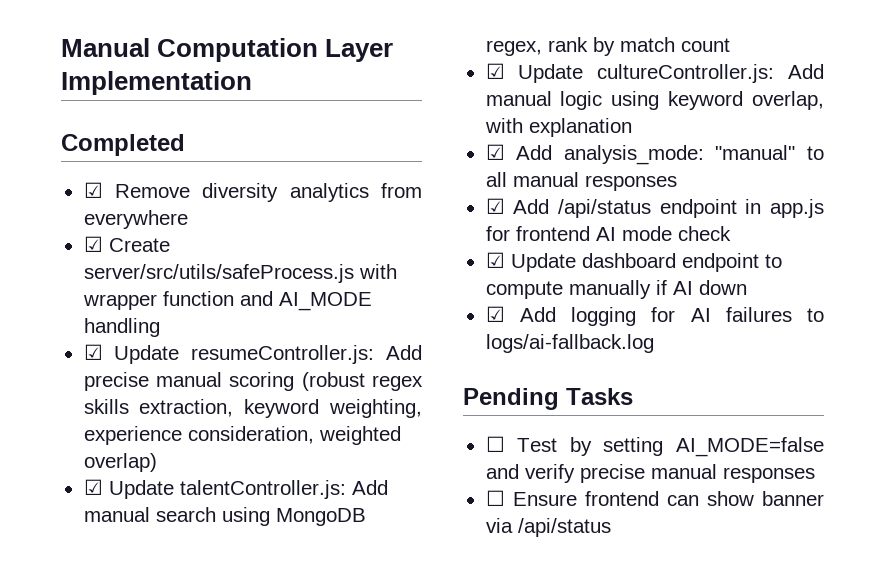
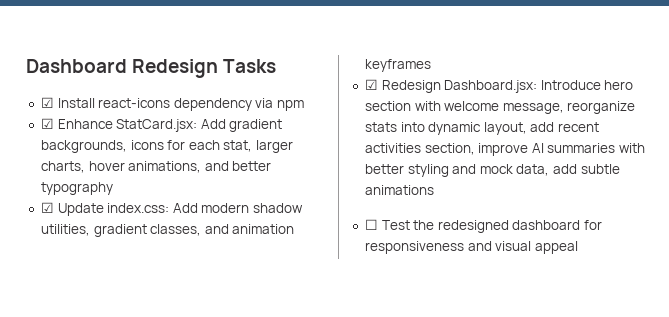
- Manual Computation Layer Implementation
- Completed
- ☑ Remove diversity analytics from everywhere
- ☑ Create server/src/utils/safeProcess.js with wrapper function and AI_MODE handling
- ☑ Update resumeController.js: Add precise manual scoring (robust regex skills extraction, keyword weighting, experience consideration, weighted overlap)
- ☑ Update talentController.js: Add manual search using MongoDB regex, rank by match count
- ☑ Update cultureController.js: Add manual logic using keyword overlap, with explanation
- ☑ Add analysis_mode: "manual" to all manual responses
- ☑ Add /api/status endpoint in app.js for frontend AI mode check
- ☑ Update dashboard endpoint to compute manually if AI down
- ☑ Add logging for AI failures to logs/ai-fallback.log
- Pending Tasks
- ☐ Test by setting AI_MODE=false and verify precise manual responses
- ☐ Ensure frontend can show banner via /api/status
+ Dashboard Redesign Tasks
+ ☑ Install react-icons dependency via npm
+ ☑ Enhance StatCard.jsx: Add gradient backgrounds, icons for each stat, larger charts, hover animations, and better typography
+ ☑ Update index.css: Add modern shadow utilities, gradient classes, and animation keyframes
+ ☑ Redesign Dashboard.jsx: Introduce hero section with welcome message, reorganize stats into dynamic layout, add recent activities section, improve AI summaries with better styling and mock data, add subtle animations
+ ☐ Test the redesigned dashboard for responsiveness and visual appeal

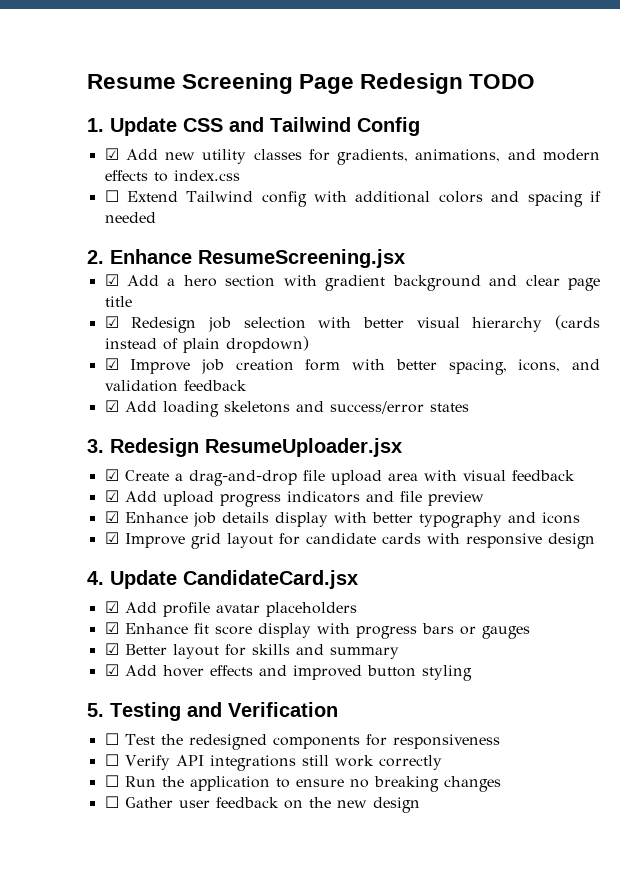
- Dashboard Redesign Tasks
- ☑ Install react-icons dependency via npm
- ☑ Enhance StatCard.jsx: Add gradient backgrounds, icons for each stat, larger charts, hover animations, and better typography
- ☑ Update index.css: Add modern shadow utilities, gradient classes, and animation keyframes
- ☑ Redesign Dashboard.jsx: Introduce hero section with welcome message, reorganize stats into dynamic layout, add recent activities section, improve AI summaries with better styling and mock data, add subtle animations
+ Resume Screening Page Redesign TODO
+ 1. Update CSS and Tailwind Config
+ ☑ Add new utility classes for gradients, animations, and modern effects to index.css
+ ☐ Extend Tailwind config with additional colors and spacing if needed
+ 2. Enhance ResumeScreening.jsx
+ ☑ Add a hero section with gradient background and clear page title
+ ☑ Redesign job selection with better visual hierarchy (cards instead of plain dropdown)
+ ☑ Improve job creation form with better spacing, icons, and validation feedback
+ ☑ Add loading skeletons and success/error states
+ 3. Redesign ResumeUploader.jsx
+ ☑ Create a drag-and-drop file upload area with visual feedback
+ ☑ Add upload progress indicators and file preview
+ ☑ Enhance job details display with better typography and icons
+ ☑ Improve grid layout for candidate cards with responsive design
+ 4. Update CandidateCard.jsx
+ ☑ Add profile avatar placeholders
+ ☑ Enhance fit score display with progress bars or gauges
+ ☑ Better layout for skills and summary
+ ☑ Add hover effects and improved button styling
+ 5. Testing and Verification
- ☐ Test the redesigned dashboard for responsiveness and visual appeal
+ ☐ Test the redesigned components for responsiveness
+ ☐ Verify API integrations still work correctly
+ ☐ Run the application to ensure no breaking changes
+ ☐ Gather user feedback on the new design

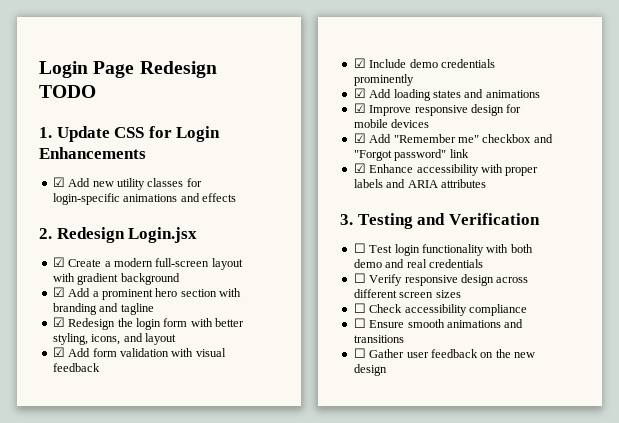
- Resume Screening Page Redesign TODO
+ Login Page Redesign TODO
- 1. Update CSS and Tailwind Config
+ 1. Update CSS for Login Enhancements
- ☑ Add new utility classes for gradients, animations, and modern effects to index.css
- ☐ Extend Tailwind config with additional colors and spacing if needed
- 2. Enhance ResumeScreening.jsx
+ ☑ Add new utility classes for login-specific animations and effects
+ 2. Redesign Login.jsx
+ ☑ Create a modern full-screen layout with gradient background
- ☑ Add a hero section with gradient background and clear page title
- ☑ Redesign job selection with better visual hierarchy (cards instead of plain dropdown)
- ☑ Improve job creation form with better spacing, icons, and validation feedback
- ☑ Add loading skeletons and success/error states
- 3. Redesign ResumeUploader.jsx
- ☑ Create a drag-and-drop file upload area with visual feedback
- ☑ Add upload progress indicators and file preview
- ☑ Enhance job details display with better typography and icons
- ☑ Improve grid layout for candidate cards with responsive design
- 4. Update CandidateCard.jsx
- ☑ Add profile avatar placeholders
- ☑ Enhance fit score display with progress bars or gauges
- ☑ Better layout for skills and summary
- ☑ Add hover effects and improved button styling
- 5. Testing and Verification
+ ☑ Add a prominent hero section with branding and tagline
+ ☑ Redesign the login form with better styling, icons, and layout
+ ☑ Add form validation with visual feedback
+ ☑ Include demo credentials prominently
+ ☑ Add loading states and animations
+ ☑ Improve responsive design for mobile devices
+ ☑ Add "Remember me" checkbox and "Forgot password" link
+ ☑ Enhance accessibility with proper labels and ARIA attributes
+ 3. Testing and Verification
- ☐ Test the redesigned components for responsiveness
- ☐ Verify API integrations still work correctly
- ☐ Run the application to ensure no breaking changes
+ ☐ Test login functionality with both demo and real credentials
+ ☐ Verify responsive design across different screen sizes
+ ☐ Check accessibility compliance
+ ☐ Ensure smooth animations and transitions

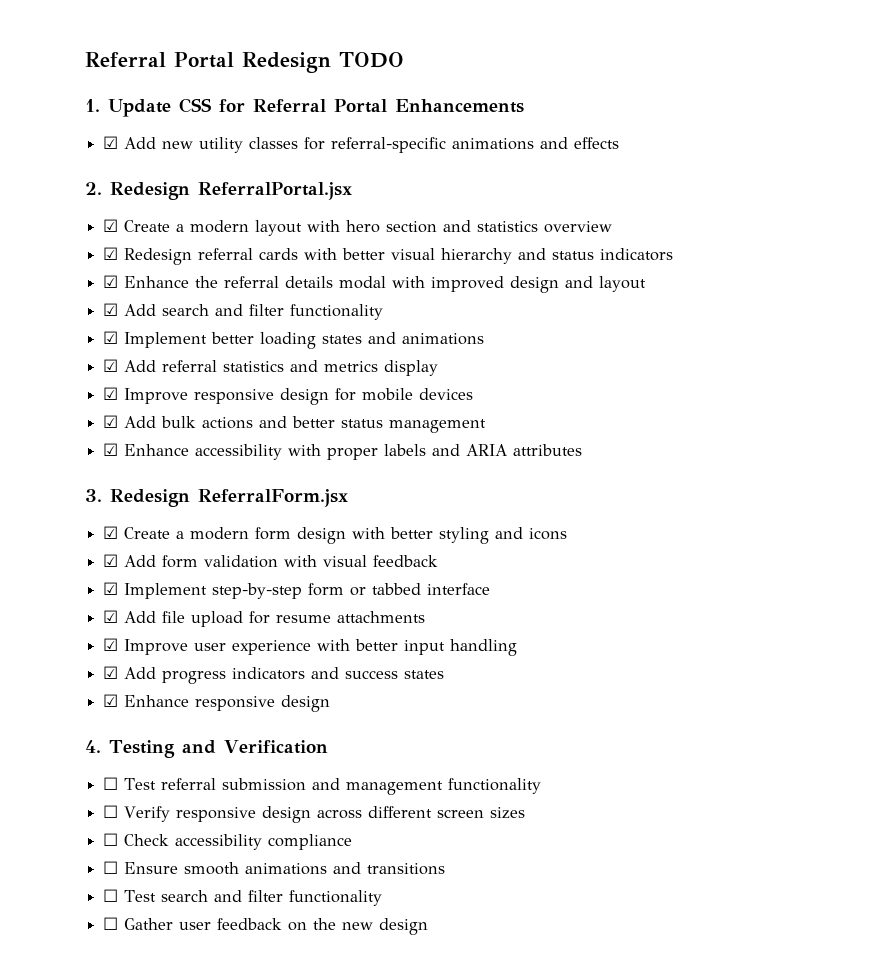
- Login Page Redesign TODO
+ Referral Portal Redesign TODO
- 1. Update CSS for Login Enhancements
+ 1. Update CSS for Referral Portal Enhancements
- ☑ Add new utility classes for login-specific animations and effects
+ ☑ Add new utility classes for referral-specific animations and effects
- 2. Redesign Login.jsx
- ☑ Create a modern full-screen layout with gradient background
- ☑ Add a prominent hero section with branding and tagline
- ☑ Redesign the login form with better styling, icons, and layout
- ☑ Add form validation with visual feedback
- ☑ Include demo credentials prominently
- ☑ Add loading states and animations
+ 2. Redesign ReferralPortal.jsx
+ ☑ Create a modern layout with hero section and statistics overview
+ ☑ Redesign referral cards with better visual hierarchy and status indicators
+ ☑ Enhance the referral details modal with improved design and layout
+ ☑ Add search and filter functionality
+ ☑ Implement better loading states and animations
+ ☑ Add referral statistics and metrics display
- ☑ Add "Remember me" checkbox and "Forgot password" link
+ ☑ Add bulk actions and better status management
- 3. Testing and Verification
+ 3. Redesign ReferralForm.jsx
+ ☑ Create a modern form design with better styling and icons
+ ☑ Add form validation with visual feedback
+ ☑ Implement step-by-step form or tabbed interface
+ ☑ Add file upload for resume attachments
+ ☑ Improve user experience with better input handling
+ ☑ Add progress indicators and success states
+ ☑ Enhance responsive design
+ 4. Testing and Verification
- ☐ Test login functionality with both demo and real credentials
+ ☐ Test referral submission and management functionality
+ ☐ Test search and filter functionality

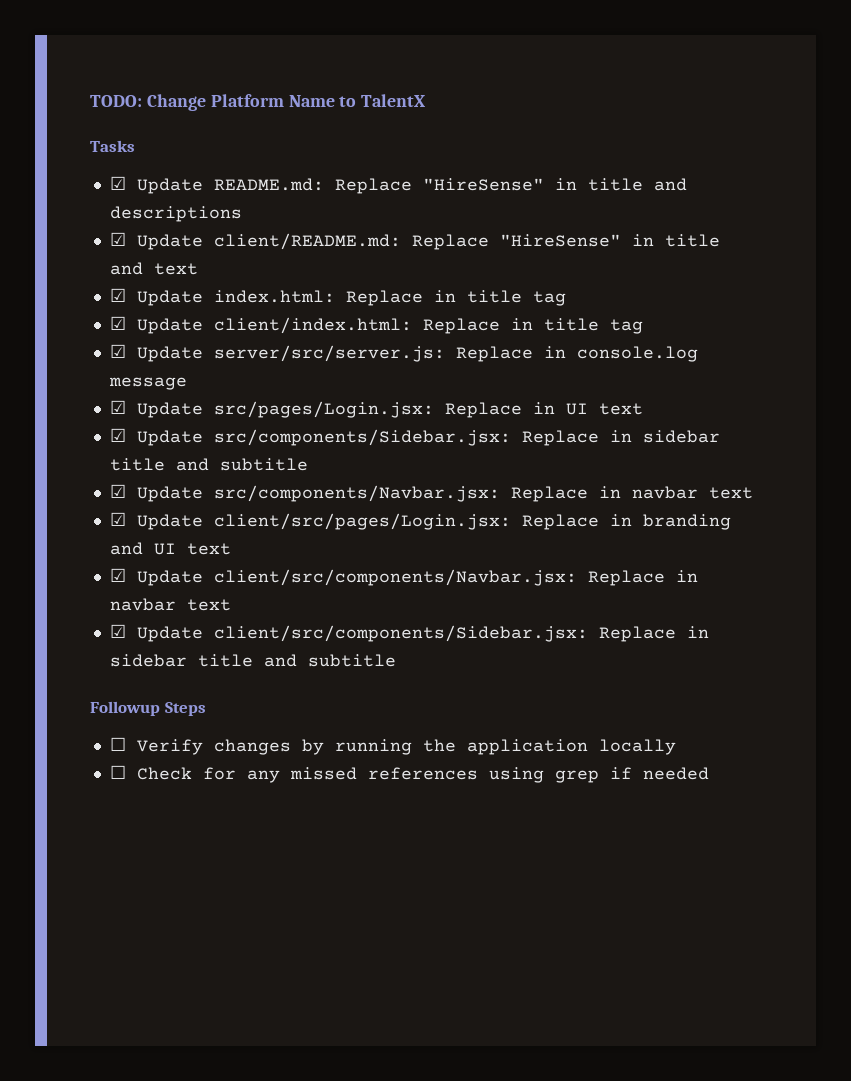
- Referral Portal Redesign TODO
- 1. Update CSS for Referral Portal Enhancements
- ☑ Add new utility classes for referral-specific animations and effects
- 2. Redesign ReferralPortal.jsx
- ☑ Create a modern layout with hero section and statistics overview
- ☑ Redesign referral cards with better visual hierarchy and status indicators
- ☑ Enhance the referral details modal with improved design and layout
- ☑ Add search and filter functionality
- ☑ Implement better loading states and animations
- ☑ Add referral statistics and metrics display
- ☑ Improve responsive design for mobile devices
- ☑ Add bulk actions and better status management
- ☑ Enhance accessibility with proper labels and ARIA attributes
- 3. Redesign ReferralForm.jsx
- ☑ Create a modern form design with better styling and icons
- ☑ Add form validation with visual feedback
- ☑ Implement step-by-step form or tabbed interface
- ☑ Add file upload for resume attachments
- ☑ Improve user experience with better input handling
- ☑ Add progress indicators and success states
- ☑ Enhance responsive design
- 4. Testing and Verification
- ☐ Test referral submission and management functionality
- ☐ Verify responsive design across different screen sizes
- ☐ Check accessibility compliance
- ☐ Ensure smooth animations and transitions
- ☐ Test search and filter functionality
- ☐ Gather user feedback on the new design
+ TODO: Change Platform Name to TalentX
+ Tasks
+ ☑ Update README.md: Replace "HireSense" in title and descriptions
+ ☑ Update client/README.md: Replace "HireSense" in title and text
+ ☑ Update index.html: Replace in title tag
+ ☑ Update client/index.html: Replace in title tag
+ ☑ Update server/src/server.js: Replace in console.log message
+ ☑ Update src/pages/Login.jsx: Replace in UI text
+ ☑ Update src/components/Sidebar.jsx: Replace in sidebar title and subtitle
+ ☑ Update src/components/Navbar.jsx: Replace in navbar text
+ ☑ Update client/src/pages/Login.jsx: Replace in branding and UI text
+ ☑ Update client/src/components/Navbar.jsx: Replace in navbar text
+ ☑ Update client/src/components/Sidebar.jsx: Replace in sidebar title and subtitle
+ Followup Steps
+ ☐ Verify changes by running the application locally
+ ☐ Check for any missed references using grep if needed

